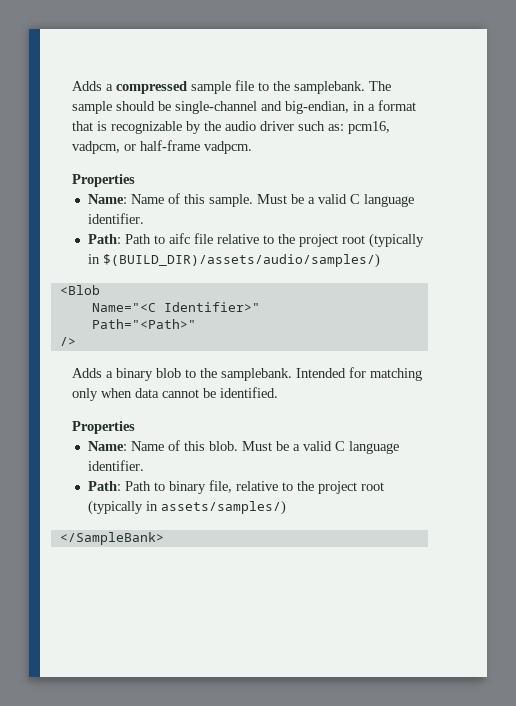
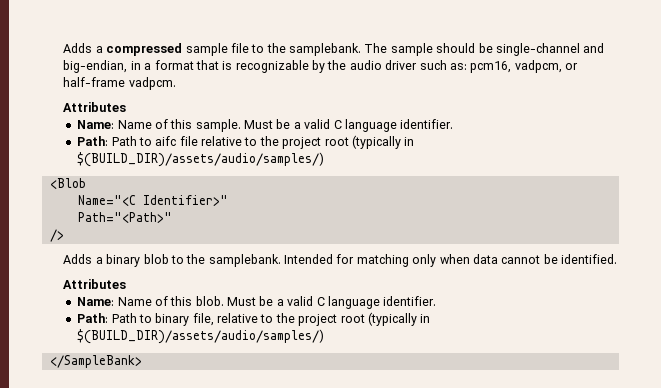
  The sample should be single-channel and big-endian, in a format that is recognizable by the audio driver such as: pcm16, vadpcm, or half-frame vadpcm.
- Properties
+ Attributes
  Intended for matching only when data cannot be identified.
- Properties
+ Attributes
- Path: Path to binary file, relative to the project root (typically in assets/samples/)
+ Path: Path to binary file, relative to the project root (typically in $(BUILD_DIR)/assets/audio/samples/)

